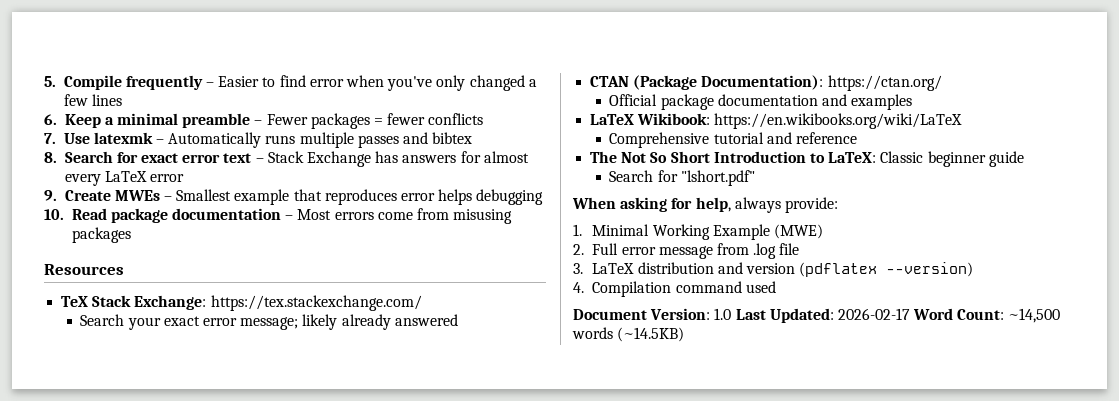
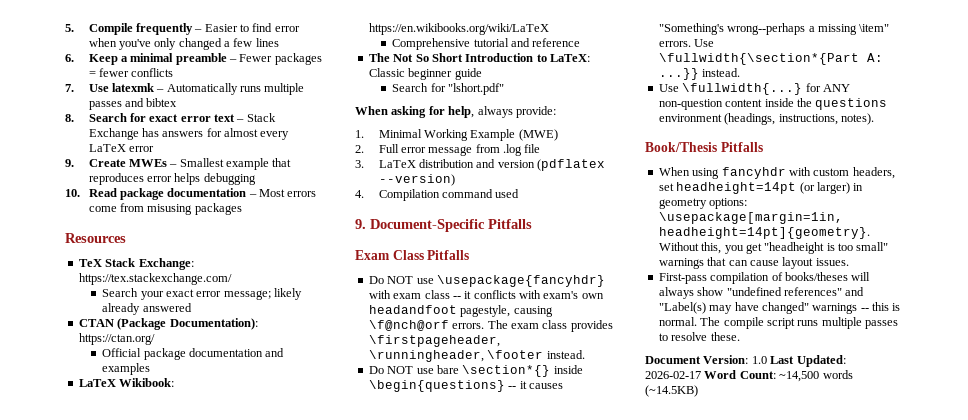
+ 9. Document-Specific Pitfalls
+ Exam Class Pitfalls
+ Do NOT use \usepackage{fancyhdr} with exam class -- it conflicts with exam's own headandfoot pagestyle, causing \f@nch@orf errors. The exam class provides \firstpageheader, \runningheader, \footer instead.
+ Do NOT use bare \section*{} inside \begin{questions} -- it causes "Something's wrong--perhaps a missing \item" errors. Use \fullwidth{\section*{Part A: ...}} instead.
+ Use \fullwidth{...} for ANY non-question content inside the questions environment (headings, instructions, notes).
+ Book/Thesis Pitfalls
+ When using fancyhdr with custom headers, set headheight=14pt (or larger) in geometry options: \usepackage[margin=1in, headheight=14pt]{geometry}. Without this, you get "headheight is too small" warnings that can cause layout issues.
+ First-pass compilation of books/theses will always show "undefined references" and "Label(s) may have changed" warnings -- this is normal. The compile script runs multiple passes to resolve these.

